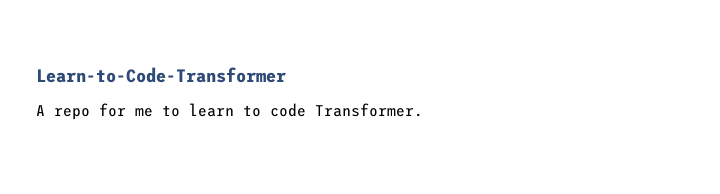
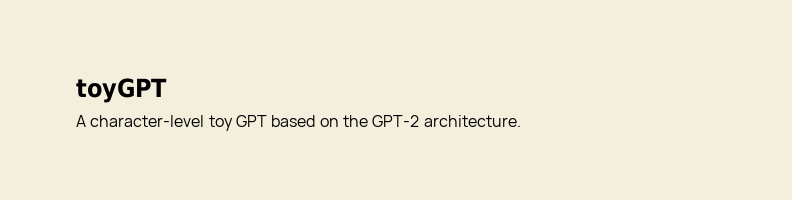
- Learn-to-Code-Transformer
+ toyGPT
- A repo for me to learn to code Transformer.
+ A character-level toy GPT based on the GPT-2 architecture.

